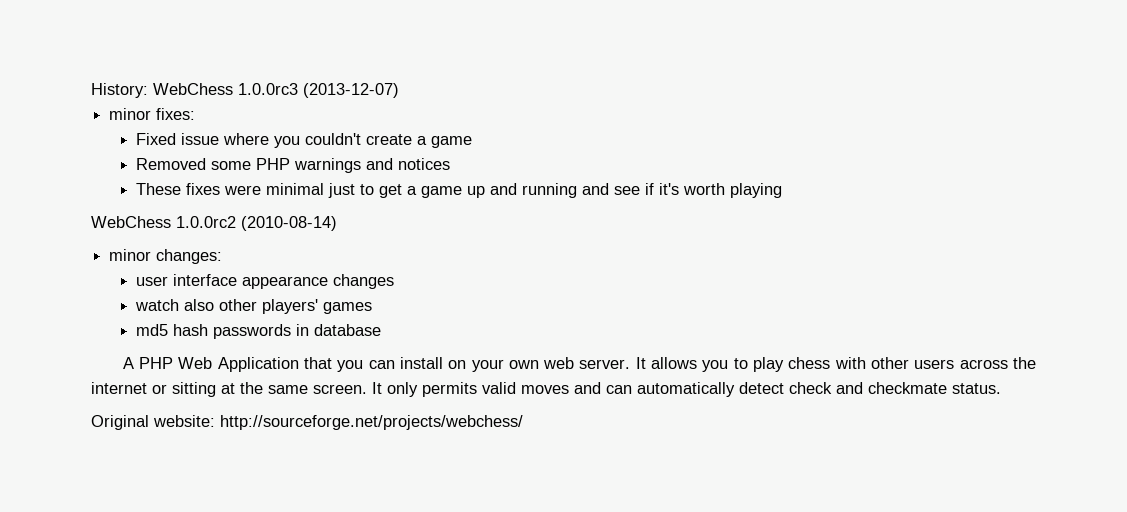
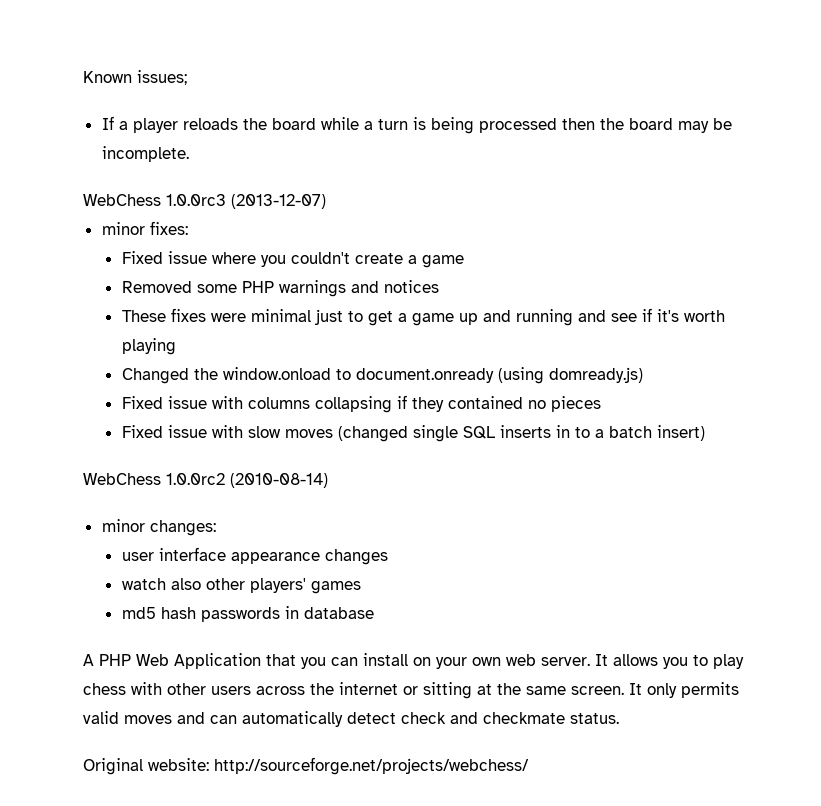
- History: WebChess 1.0.0rc3 (2013-12-07)
+ Known issues;
+ If a player reloads the board while a turn is being processed then the board may be incomplete.
+ WebChess 1.0.0rc3 (2013-12-07)
+ Changed the window.onload to document.onready (using domready.js)
+ Fixed issue with columns collapsing if they contained no pieces
+ Fixed issue with slow moves (changed single SQL inserts in to a batch insert)

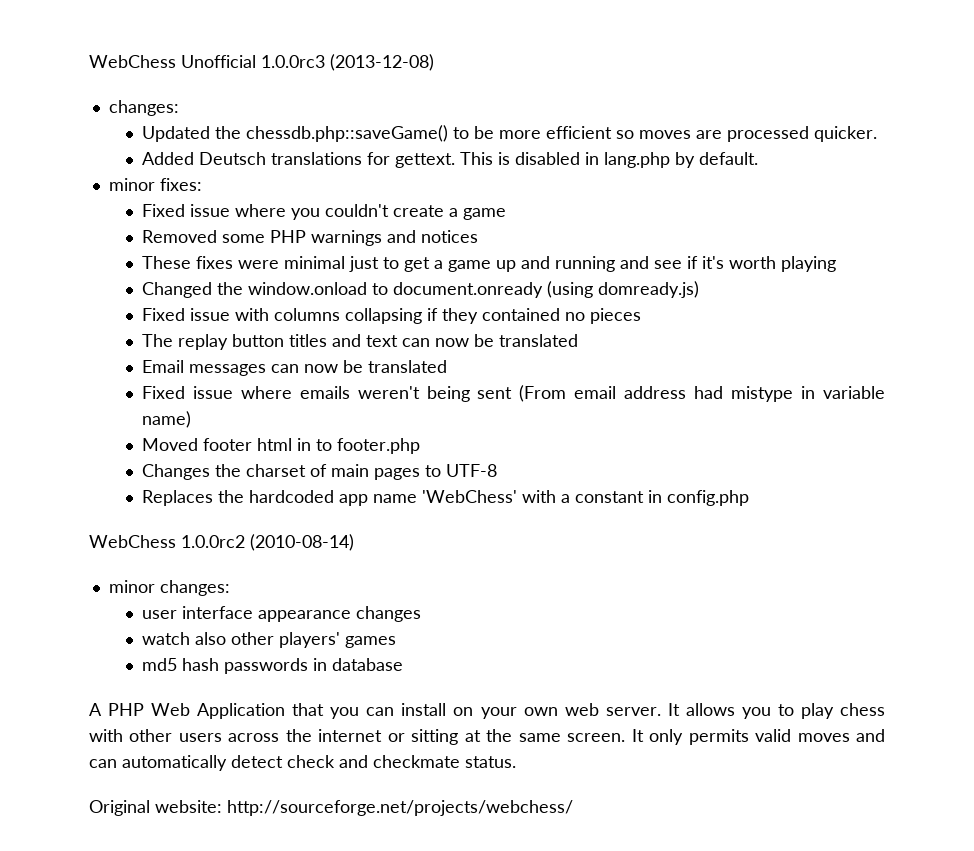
- Known issues;
- If a player reloads the board while a turn is being processed then the board may be incomplete.
- WebChess 1.0.0rc3 (2013-12-07)
+ WebChess Unofficial 1.0.0rc3 (2013-12-08)
+ changes:
+ Updated the chessdb.php::saveGame() to be more efficient so moves are processed quicker.
+ Added Deutsch translations for gettext. This is disabled in lang.php by default.
- Fixed issue with slow moves (changed single SQL inserts in to a batch insert)
+ The replay button titles and text can now be translated
+ Email messages can now be translated
+ Fixed issue where emails weren't being sent (From email address had mistype in variable name)
+ Moved footer html in to footer.php
+ Changes the charset of main pages to UTF-8
+ Replaces the hardcoded app name 'WebChess' with a constant in config.php

